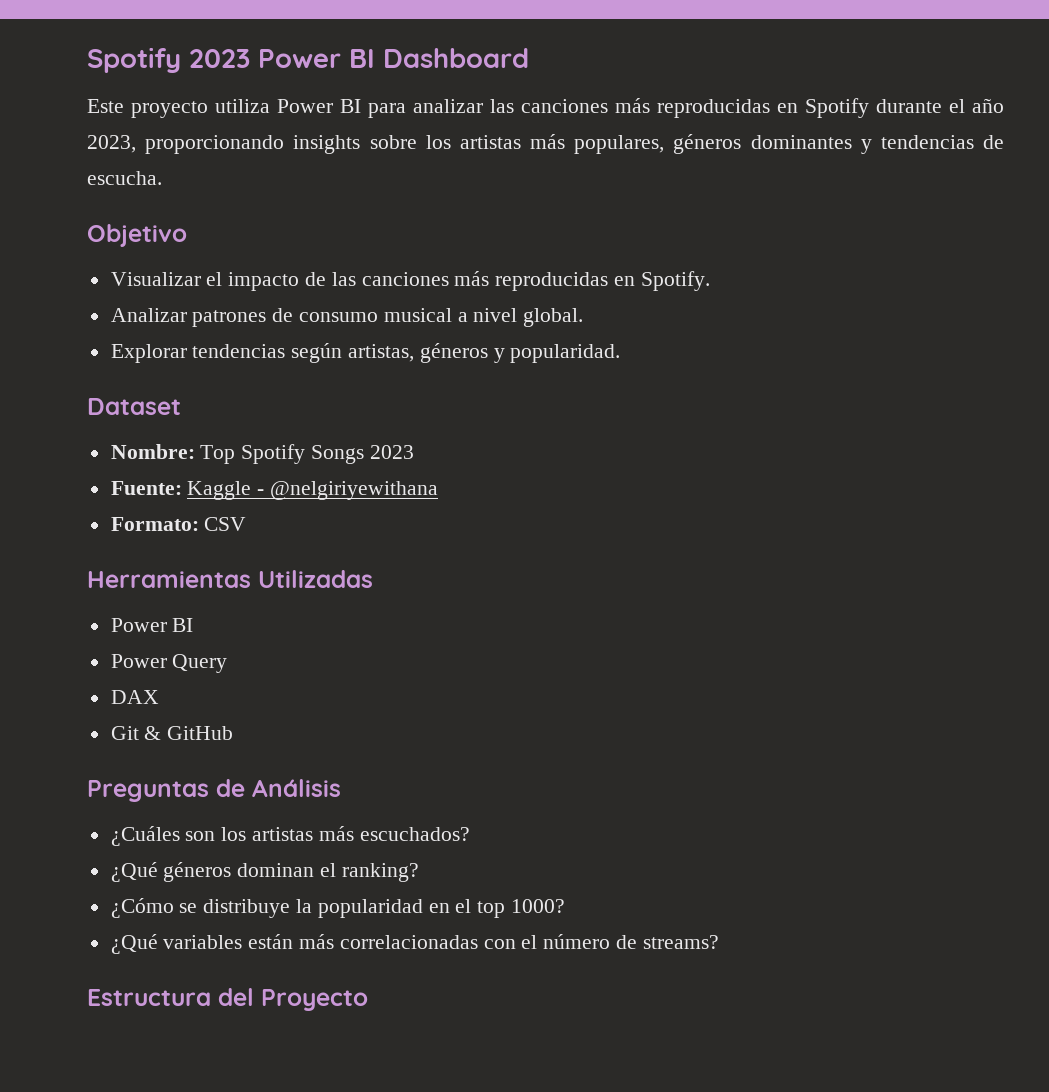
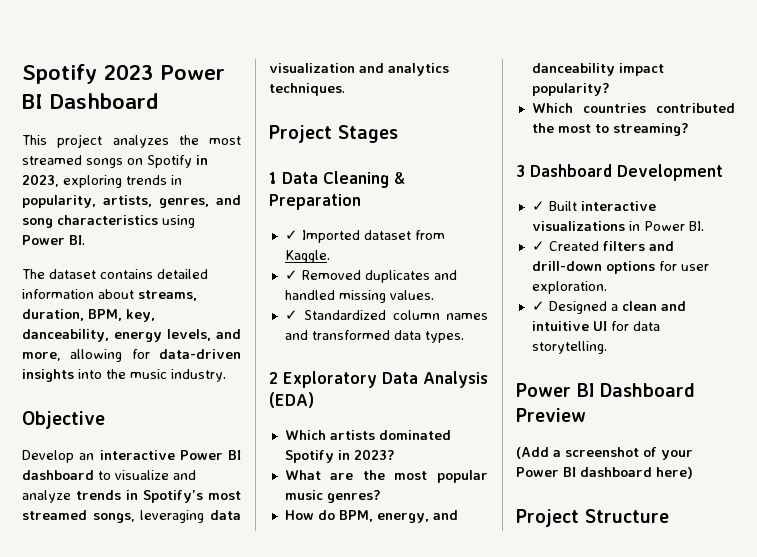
- Este proyecto utiliza Power BI para analizar las canciones más reproducidas en Spotify durante el año 2023, proporcionando insights sobre los artistas más populares, géneros dominantes y tendencias de escucha.
- Objetivo
- Visualizar el impacto de las canciones más reproducidas en Spotify.
- Analizar patrones de consumo musical a nivel global.
- Explorar tendencias según artistas, géneros y popularidad.
- Dataset
- Nombre: Top Spotify Songs 2023
- Fuente: Kaggle - @nelgiriyewithana
- Formato: CSV
- Herramientas Utilizadas
- Power BI
- Power Query
- DAX
- Git & GitHub
- Preguntas de Análisis
- ¿Cuáles son los artistas más escuchados?
- ¿Qué géneros dominan el ranking?
- ¿Cómo se distribuye la popularidad en el top 1000?
- ¿Qué variables están más correlacionadas con el número de streams?
- Estructura del Proyecto
+ This project analyzes the most streamed songs on Spotify in 2023, exploring trends in popularity, artists, genres, and song characteristics using Power BI.
+ The dataset contains detailed information about streams, duration, BPM, key, danceability, energy levels, and more, allowing for data-driven insights into the music industry.
+ Objective
+ Develop an interactive Power BI dashboard to visualize and analyze trends in Spotify’s most streamed songs, leveraging data visualization and analytics techniques.
+ Project Stages
+ 1 Data Cleaning & Preparation
+ ✓ Imported dataset from Kaggle.
+ ✓ Removed duplicates and handled missing values.
+ ✓ Standardized column names and transformed data types.
+ 2 Exploratory Data Analysis (EDA)
+ Which artists dominated Spotify in 2023?
+ What are the most popular music genres?
+ How do BPM, energy, and danceability impact popularity?
+ Which countries contributed the most to streaming?
+ 3 Dashboard Development
+ ✓ Built interactive visualizations in Power BI.
+ ✓ Created filters and drill-down options for user exploration.
+ ✓ Designed a clean and intuitive UI for data storytelling.
+ Power BI Dashboard Preview
+ (Add a screenshot of your Power BI dashboard here)
+ Project Structure

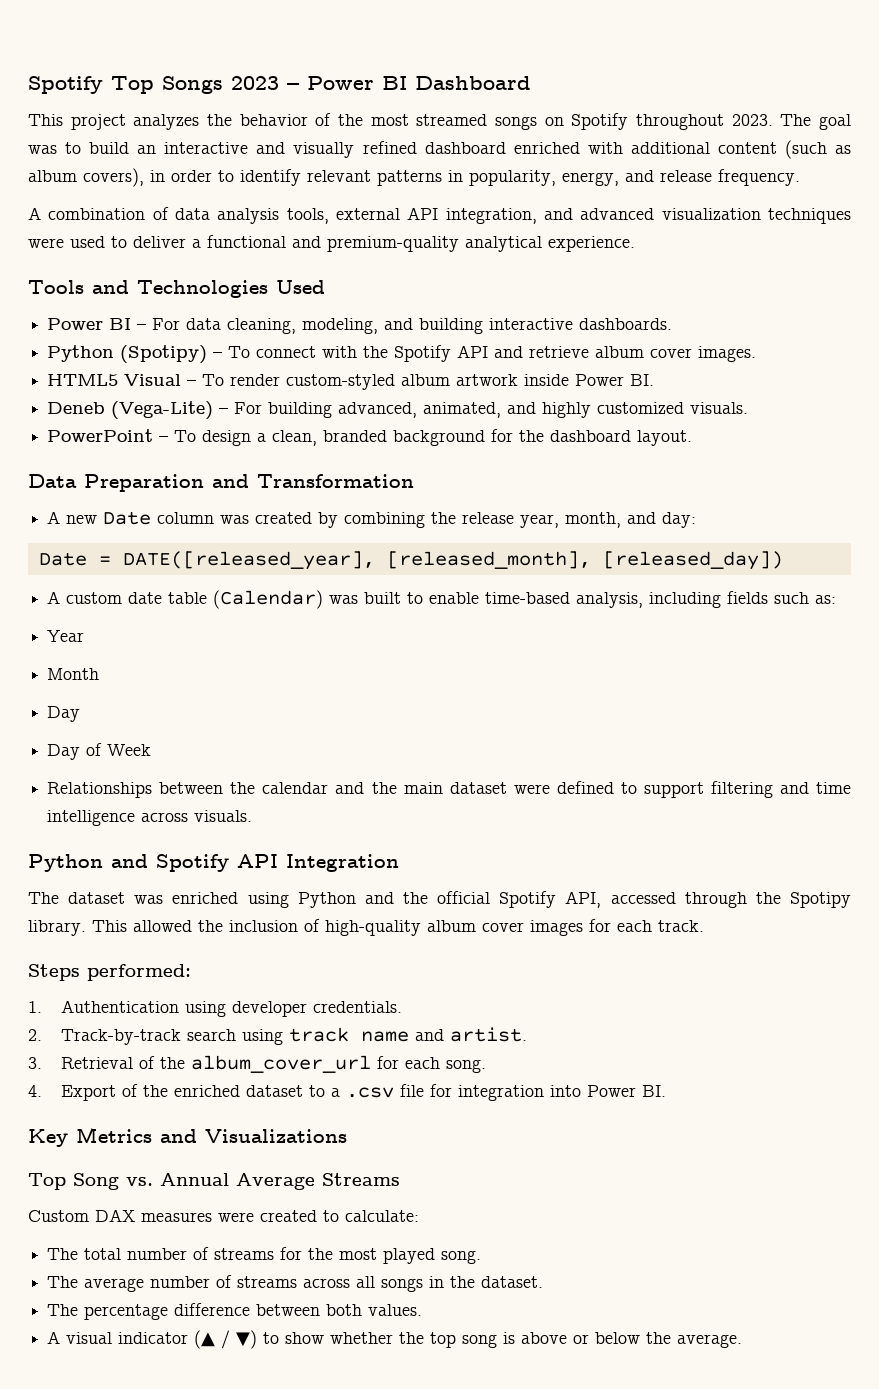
- Spotify 2023 Power BI Dashboard
+ Spotify Top Songs 2023 – Power BI Dashboard
- This project analyzes the most streamed songs on Spotify in 2023, exploring trends in popularity, artists, genres, and song characteristics using Power BI.
- The dataset contains detailed information about streams, duration, BPM, key, danceability, energy levels, and more, allowing for data-driven insights into the music industry.
- Objective
- Develop an interactive Power BI dashboard to visualize and analyze trends in Spotify’s most streamed songs, leveraging data visualization and analytics techniques.
- Project Stages
- 1 Data Cleaning & Preparation
- ✓ Imported dataset from Kaggle.
- ✓ Removed duplicates and handled missing values.
- ✓ Standardized column names and transformed data types.
- 2 Exploratory Data Analysis (EDA)
- Which artists dominated Spotify in 2023?
- What are the most popular music genres?
- How do BPM, energy, and danceability impact popularity?
- Which countries contributed the most to streaming?
- 3 Dashboard Development
- ✓ Built interactive visualizations in Power BI.
- ✓ Created filters and drill-down options for user exploration.
- ✓ Designed a clean and intuitive UI for data storytelling.
- Power BI Dashboard Preview
- (Add a screenshot of your Power BI dashboard here)
- Project Structure
+ This project analyzes the behavior of the most streamed songs on Spotify throughout 2023. The goal was to build an interactive and visually refined dashboard enriched with additional content (such as album covers), in order to identify relevant patterns in popularity, energy, and release frequency.
+ A combination of data analysis tools, external API integration, and advanced visualization techniques were used to deliver a functional and premium-quality analytical experience.
+ Tools and Technologies Used
+ Power BI – For data cleaning, modeling, and building interactive dashboards.
+ Python (Spotipy) – To connect with the Spotify API and retrieve album cover images.
+ HTML5 Visual – To render custom-styled album artwork inside Power BI.
+ Deneb (Vega-Lite) – For building advanced, animated, and highly customized visuals.
+ PowerPoint – To design a clean, branded background for the dashboard layout.
+ Data Preparation and Transformation
+ A new Date column was created by combining the release year, month, and day:
+ Date = DATE([released_year], [released_month], [released_day])
+ A custom date table (Calendar) was built to enable time-based analysis, including fields such as:
+ Year
+ Month
+ Day
+ Day of Week
+ Relationships between the calendar and the main dataset were defined to support filtering and time intelligence across visuals.
+ Python and Spotify API Integration
+ The dataset was enriched using Python and the official Spotify API, accessed through the Spotipy library. This allowed the inclusion of high-quality album cover images for each track.
+ Steps performed:
+ 1. Authentication using developer credentials.
+ 2. Track-by-track search using track name and artist.
+ 3. Retrieval of the album_cover_url for each song.
+ 4. Export of the enriched dataset to a .csv file for integration into Power BI.
+ Key Metrics and Visualizations
+ Top Song vs. Annual Average Streams
+ Custom DAX measures were created to calculate:
+ The total number of streams for the most played song.
+ The average number of streams across all songs in the dataset.
+ The percentage difference between both values.
+ A visual indicator (▲ / ▼) to show whether the top song is above or below the average.

